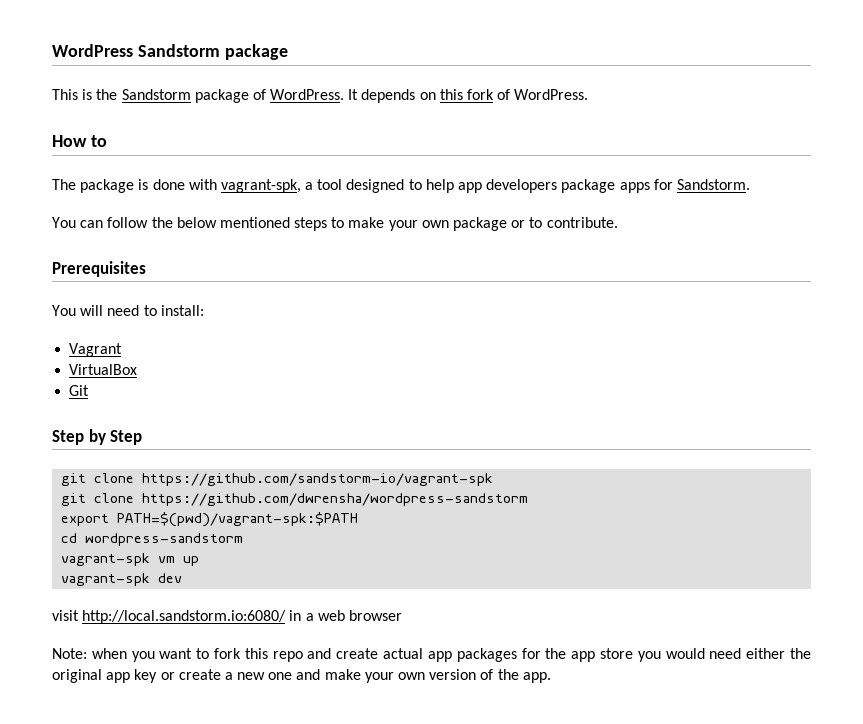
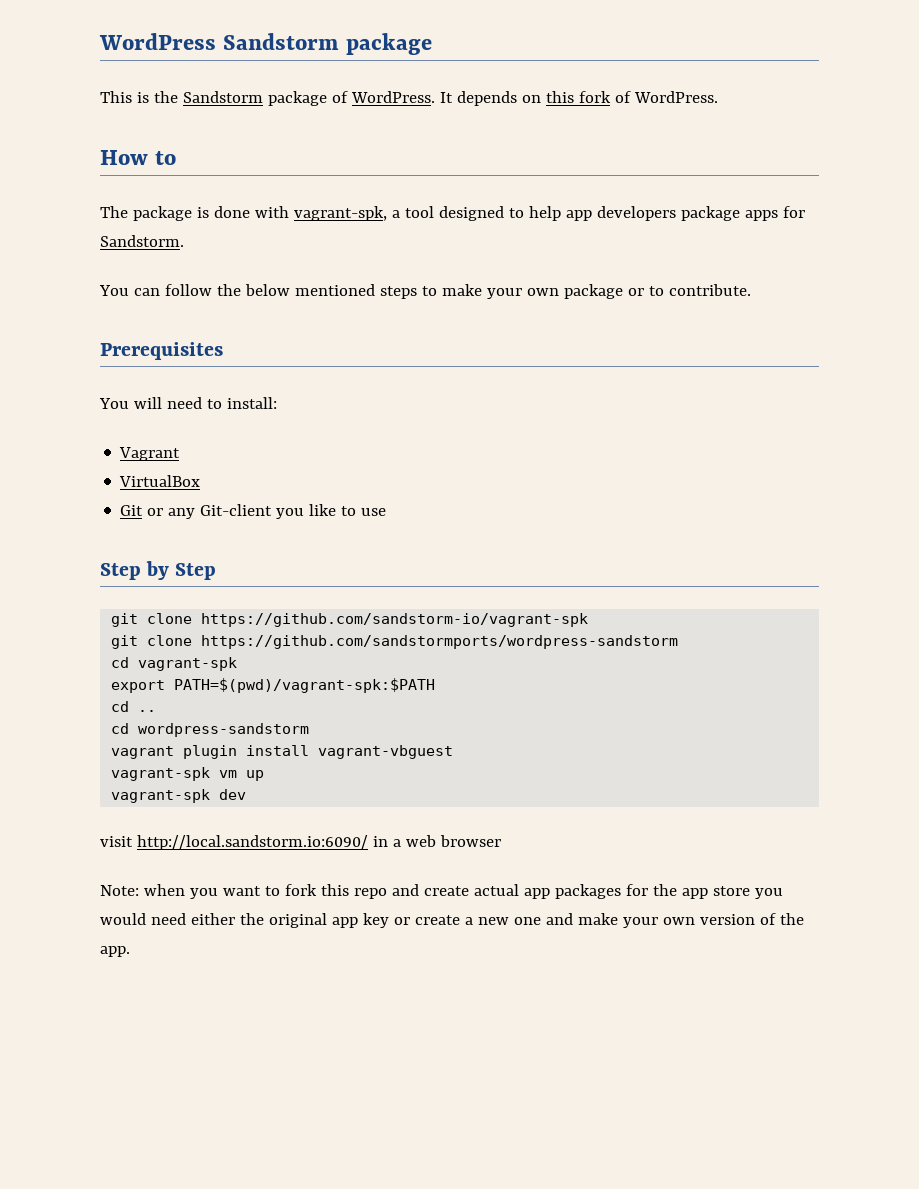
- Git
+ Git or any Git-client you like to use
- git clone https://github.com/dwrensha/wordpress-sandstorm
+ git clone https://github.com/sandstormports/wordpress-sandstorm
+ cd vagrant-spk
+ cd ..
+ vagrant plugin install vagrant-vbguest
- visit http://local.sandstorm.io:6080/ in a web browser
+ visit http://local.sandstorm.io:6090/ in a web browser

